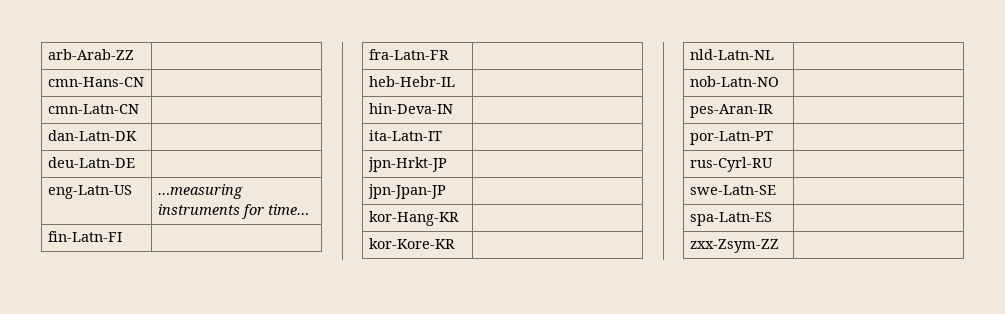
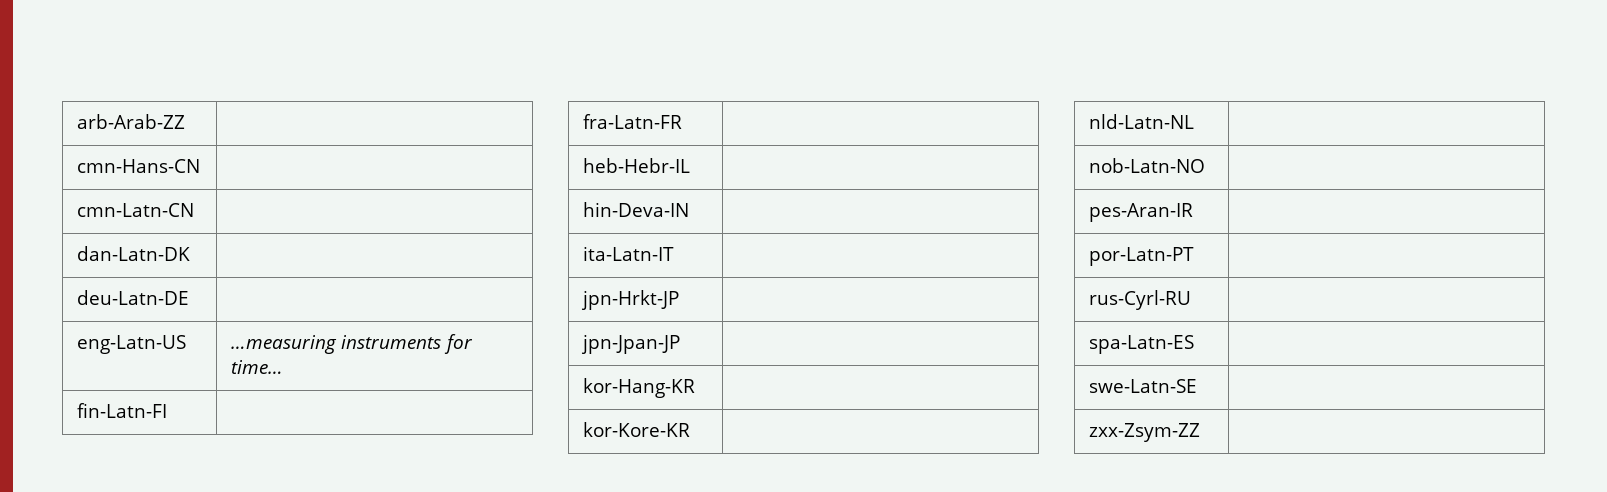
+ spa-Latn-ES |
  swe-Latn-SE |
- spa-Latn-ES |

